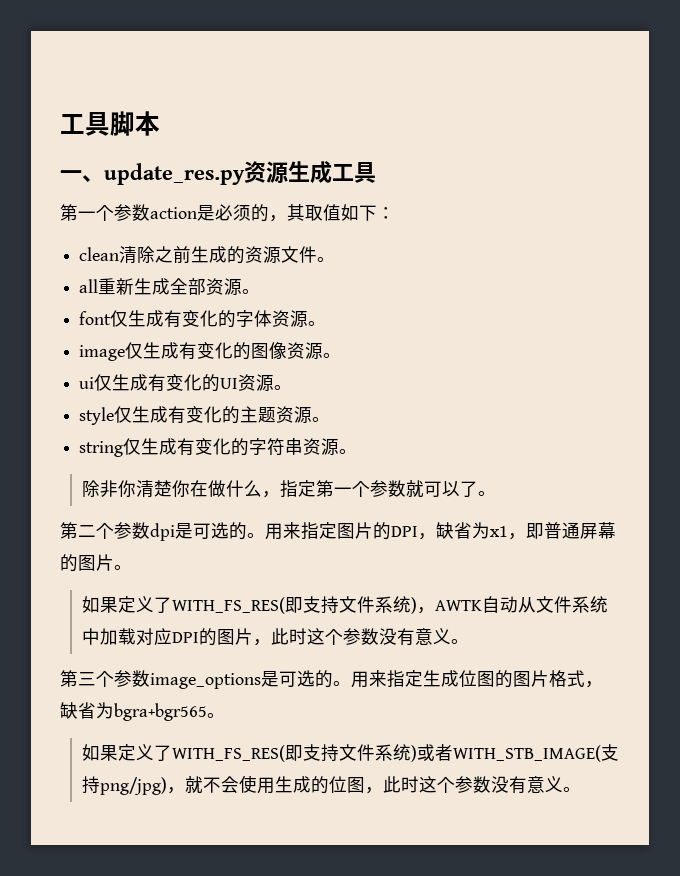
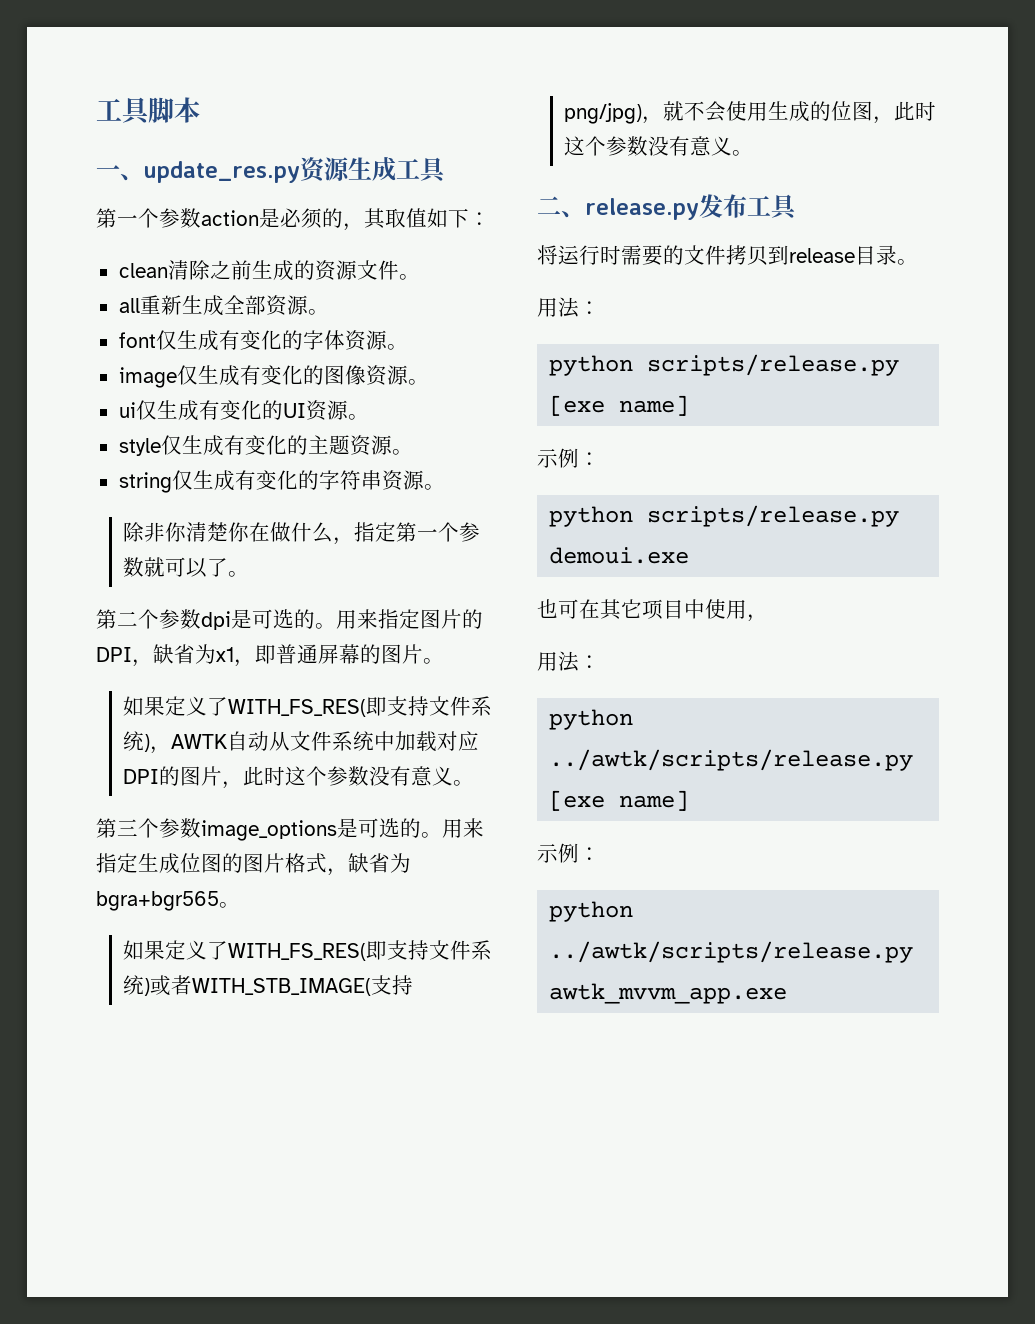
+ 二、release.py发布工具
+ 将运行时需要的文件拷贝到release目录。
+ 用法：
+ python scripts/release.py [exe name]
+ 示例：
+ python scripts/release.py demoui.exe
+ 也可在其它项目中使用，
+ 用法：
+ python ../awtk/scripts/release.py [exe name]
+ 示例：
+ python ../awtk/scripts/release.py awtk_mvvm_app.exe

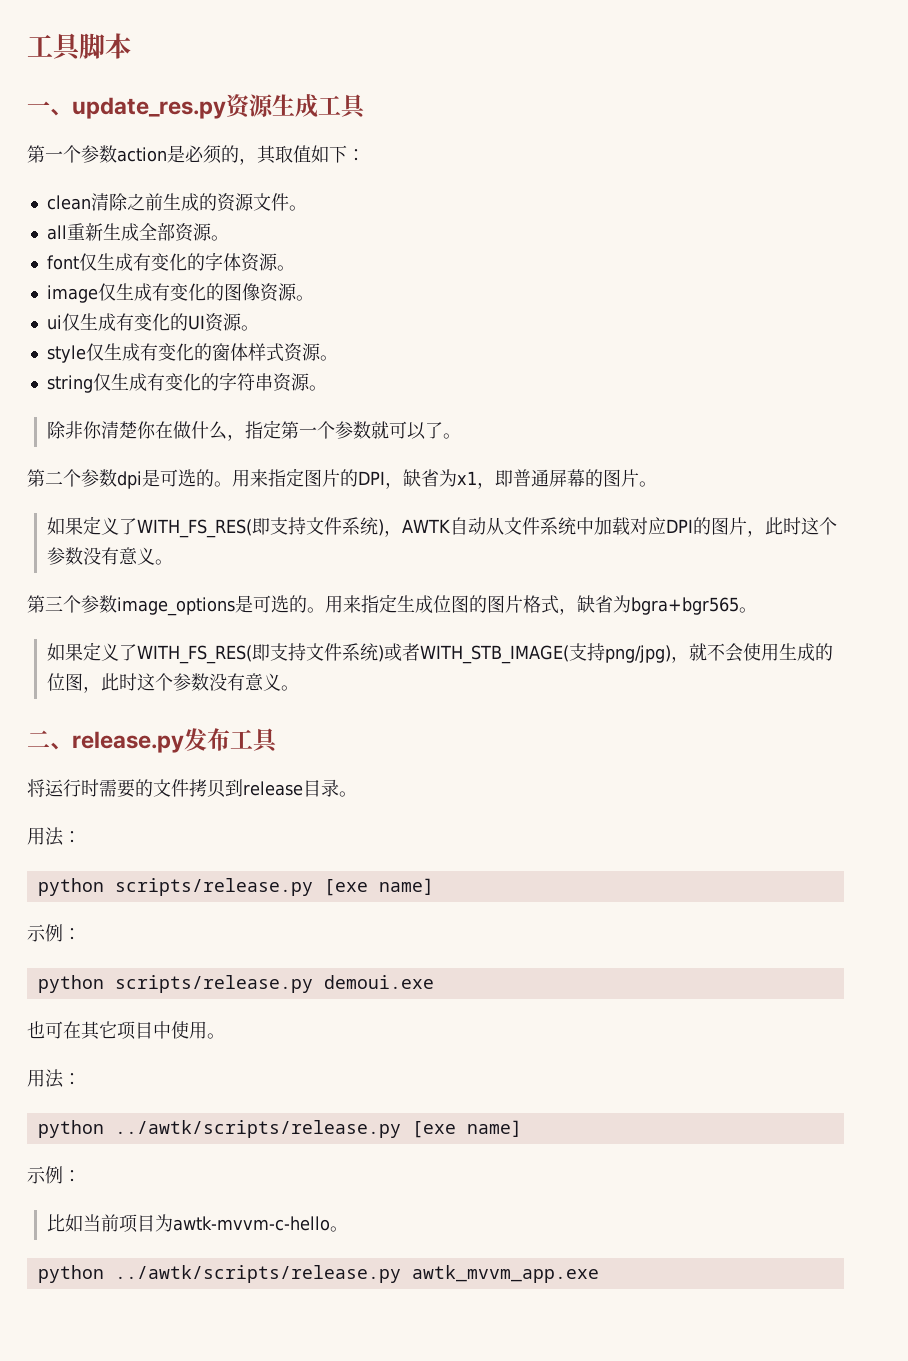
- style仅生成有变化的主题资源。
+ style仅生成有变化的窗体样式资源。
- 也可在其它项目中使用，
+ 也可在其它项目中使用。
+ 比如当前项目为awtk-mvvm-c-hello。

